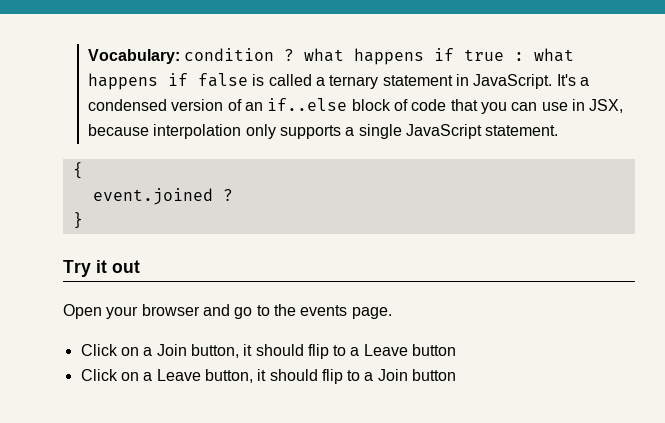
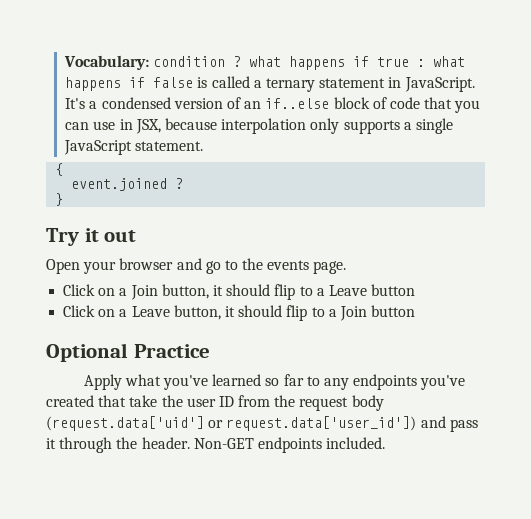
+ Optional Practice
+ Apply what you've learned so far to any endpoints you've created that take the user ID from the request body (request.data['uid'] or request.data['user_id']) and pass it through the header. Non-GET endpoints included.

